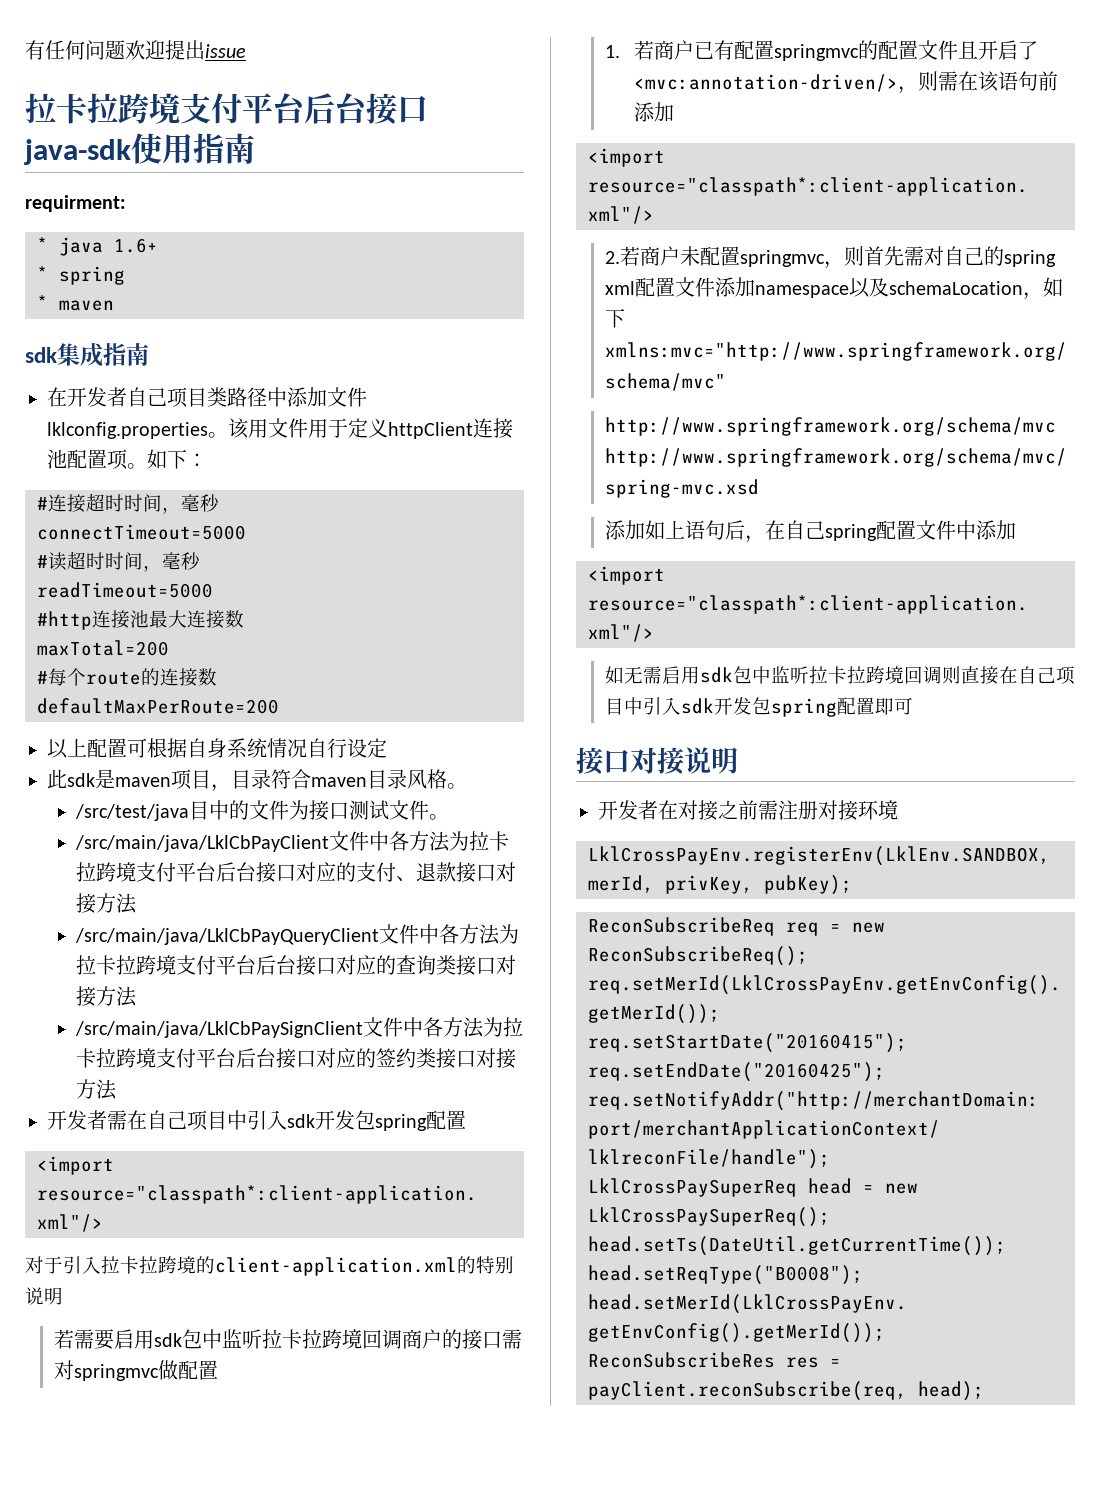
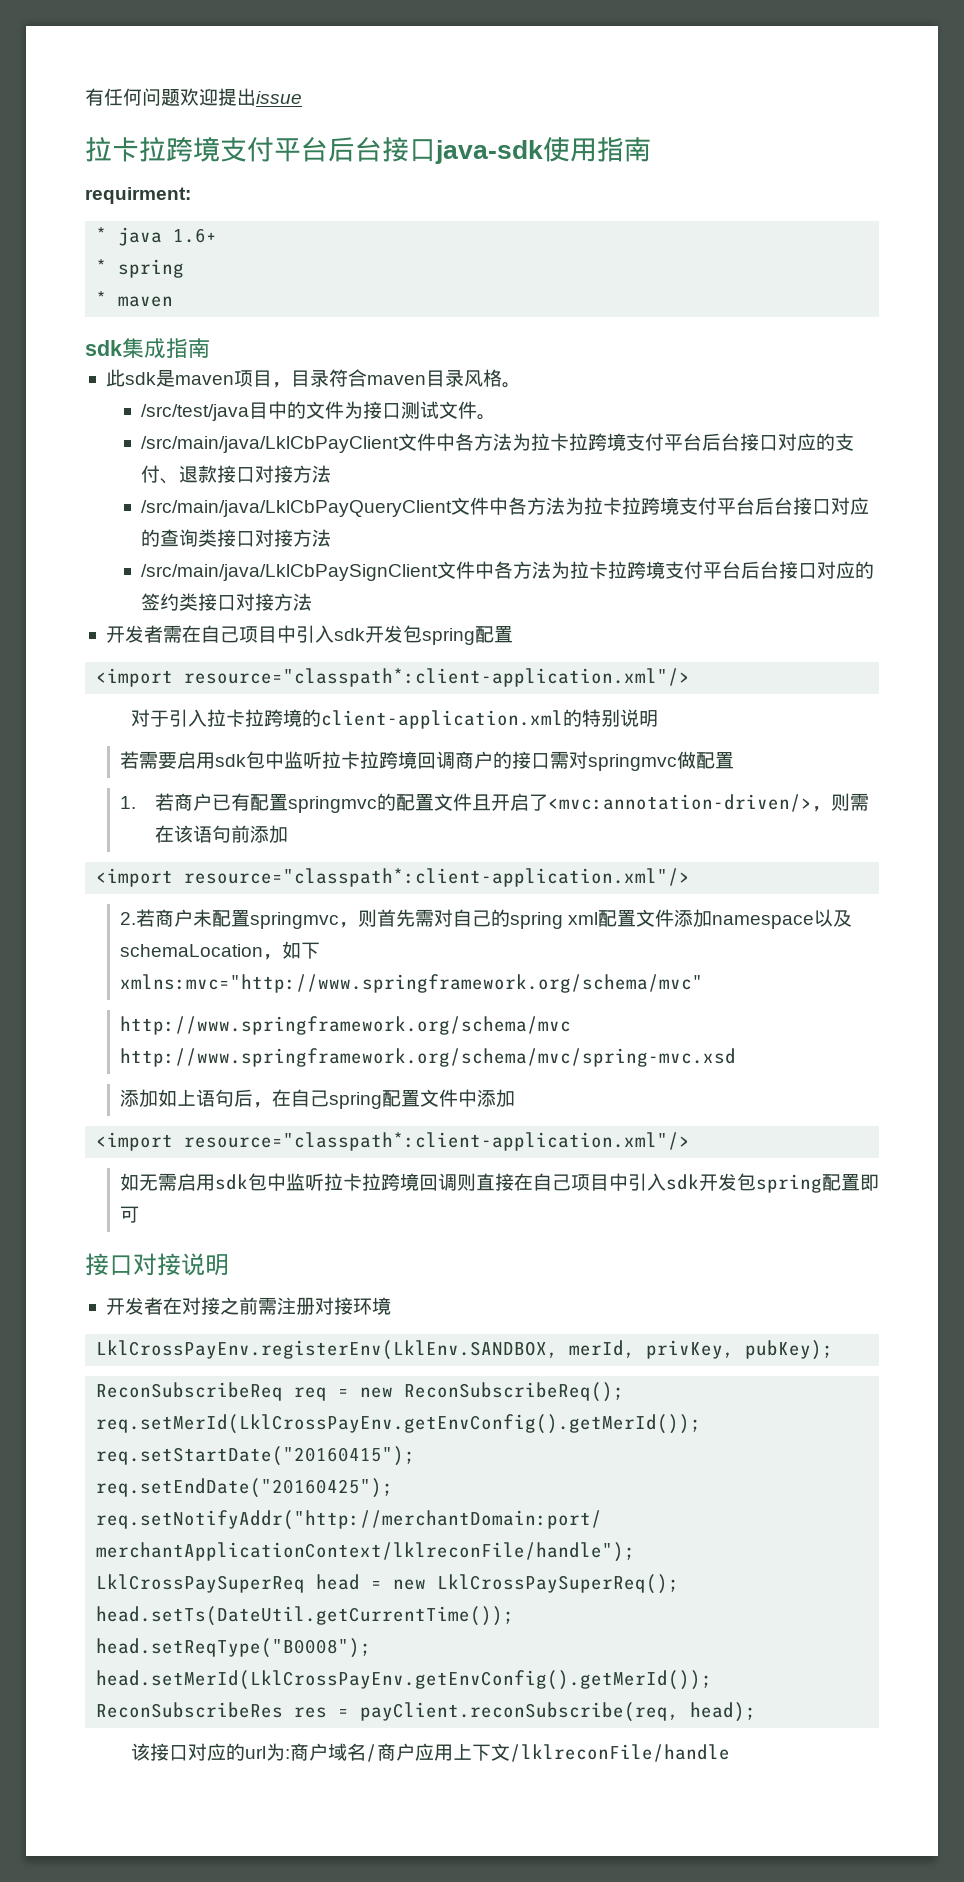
- 在开发者自己项目类路径中添加文件lklconfig.properties。该用文件用于定义httpClient连接池配置项。如下：
- #连接超时时间，毫秒
- connectTimeout=5000
- #读超时时间，毫秒
- readTimeout=5000
- #http连接池最大连接数
- maxTotal=200
- #每个route的连接数
- defaultMaxPerRoute=200
- 以上配置可根据自身系统情况自行设定
+ 该接口对应的url为:商户域名/商户应用上下文/lklreconFile/handle

